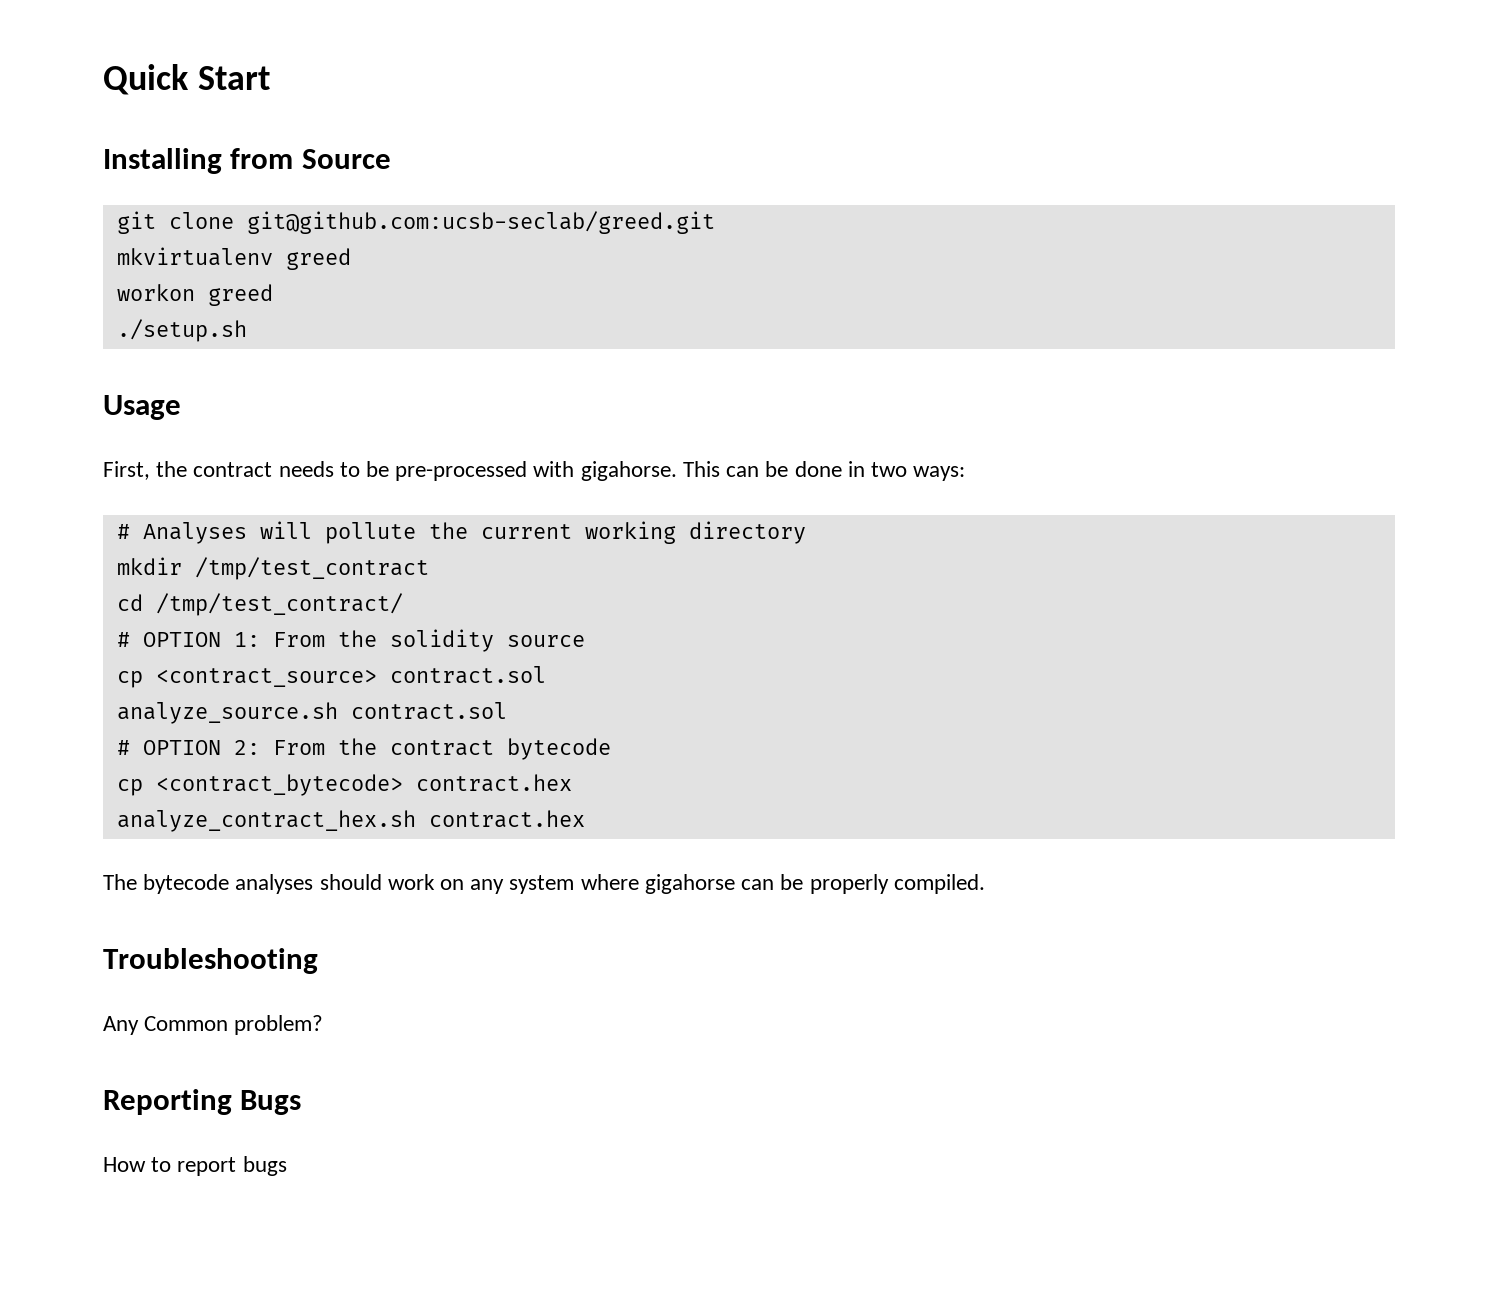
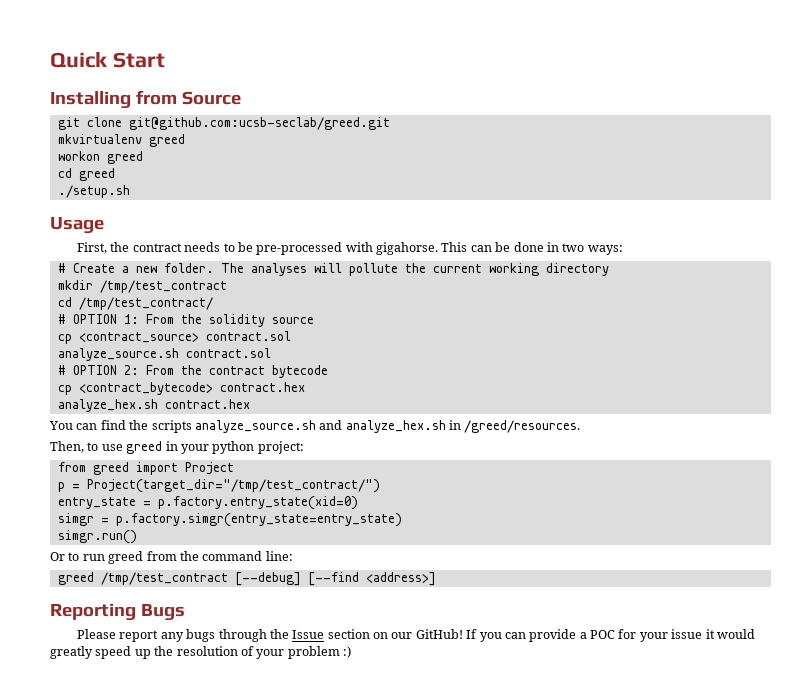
+ cd greed
- # Analyses will pollute the current working directory
+ # Create a new folder. The analyses will pollute the current working directory
- analyze_contract_hex.sh contract.hex
- The bytecode analyses should work on any system where gigahorse can be properly compiled.
- Troubleshooting
- Any Common problem?
+ analyze_hex.sh contract.hex
+ You can find the scripts analyze_source.sh and analyze_hex.sh in /greed/resources.
+ Then, to use greed in your python project:
+ from greed import Project
+ p = Project(target_dir="/tmp/test_contract/")
+ entry_state = p.factory.entry_state(xid=0)
+ simgr = p.factory.simgr(entry_state=entry_state)
+ simgr.run()
+ Or to run greed from the command line:
+ greed /tmp/test_contract [--debug] [--find <address>]
  Reporting Bugs
- How to report bugs
+ Please report any bugs through the Issue section on our GitHub! If you can provide a POC for your issue it would greatly speed up the resolution of your problem :)

